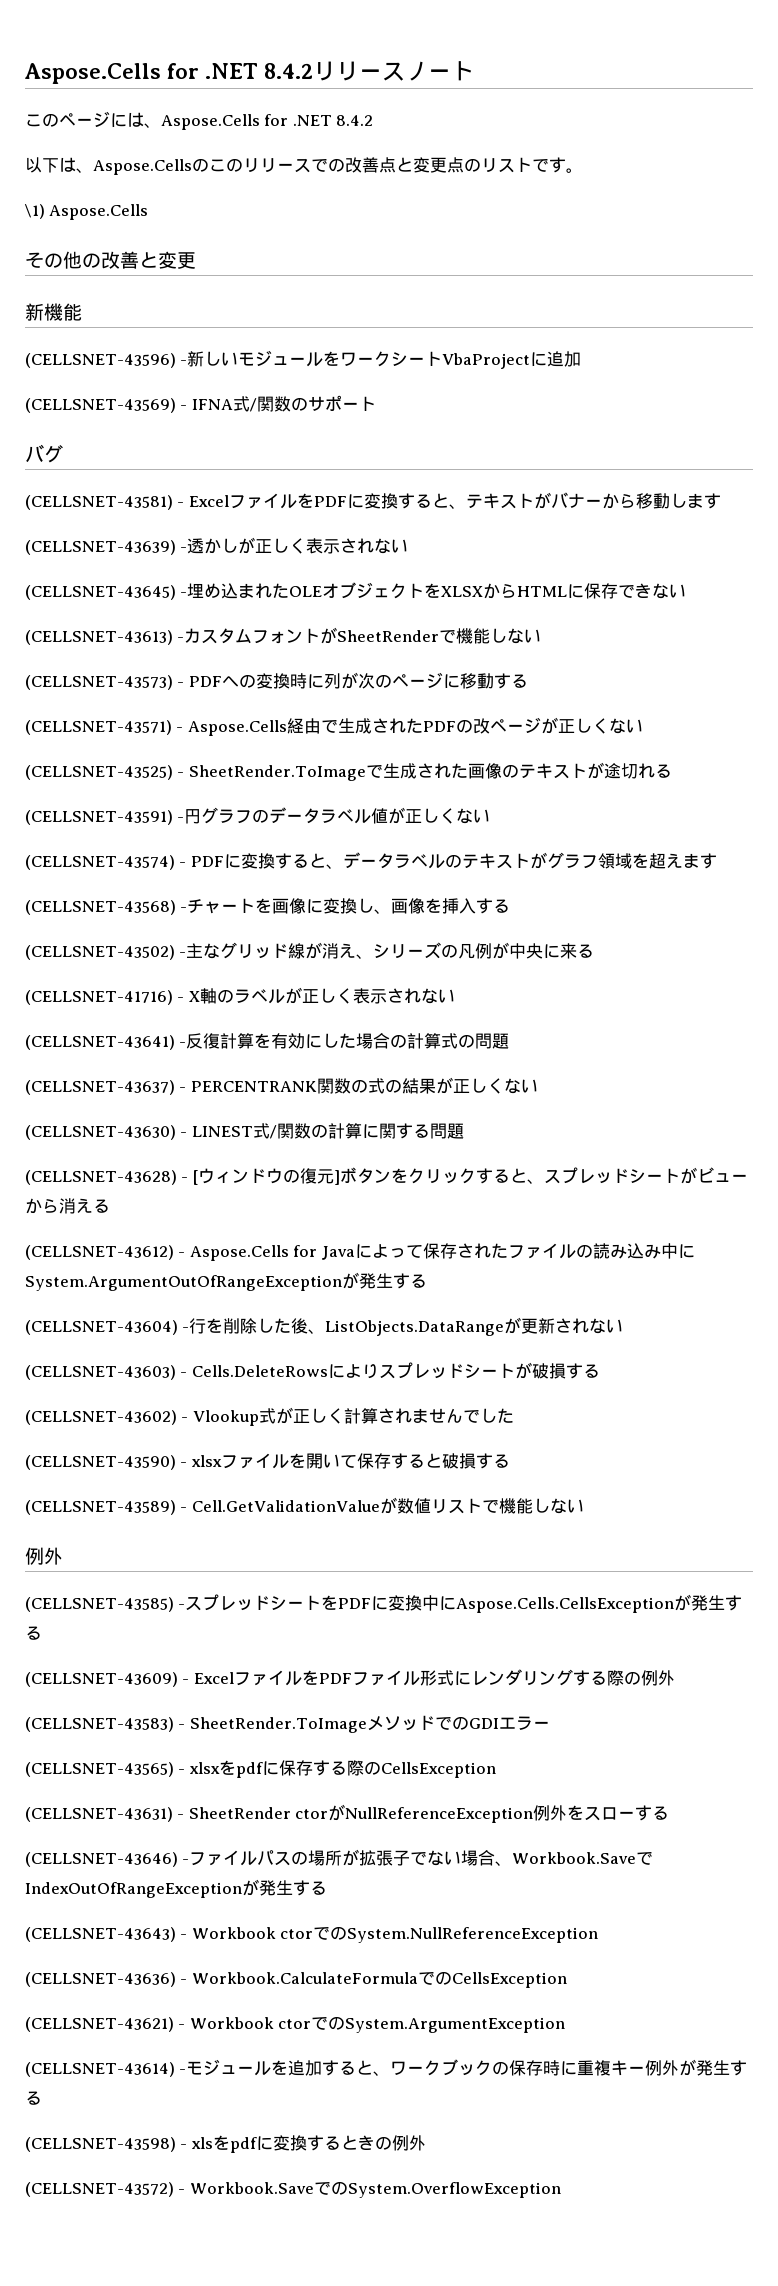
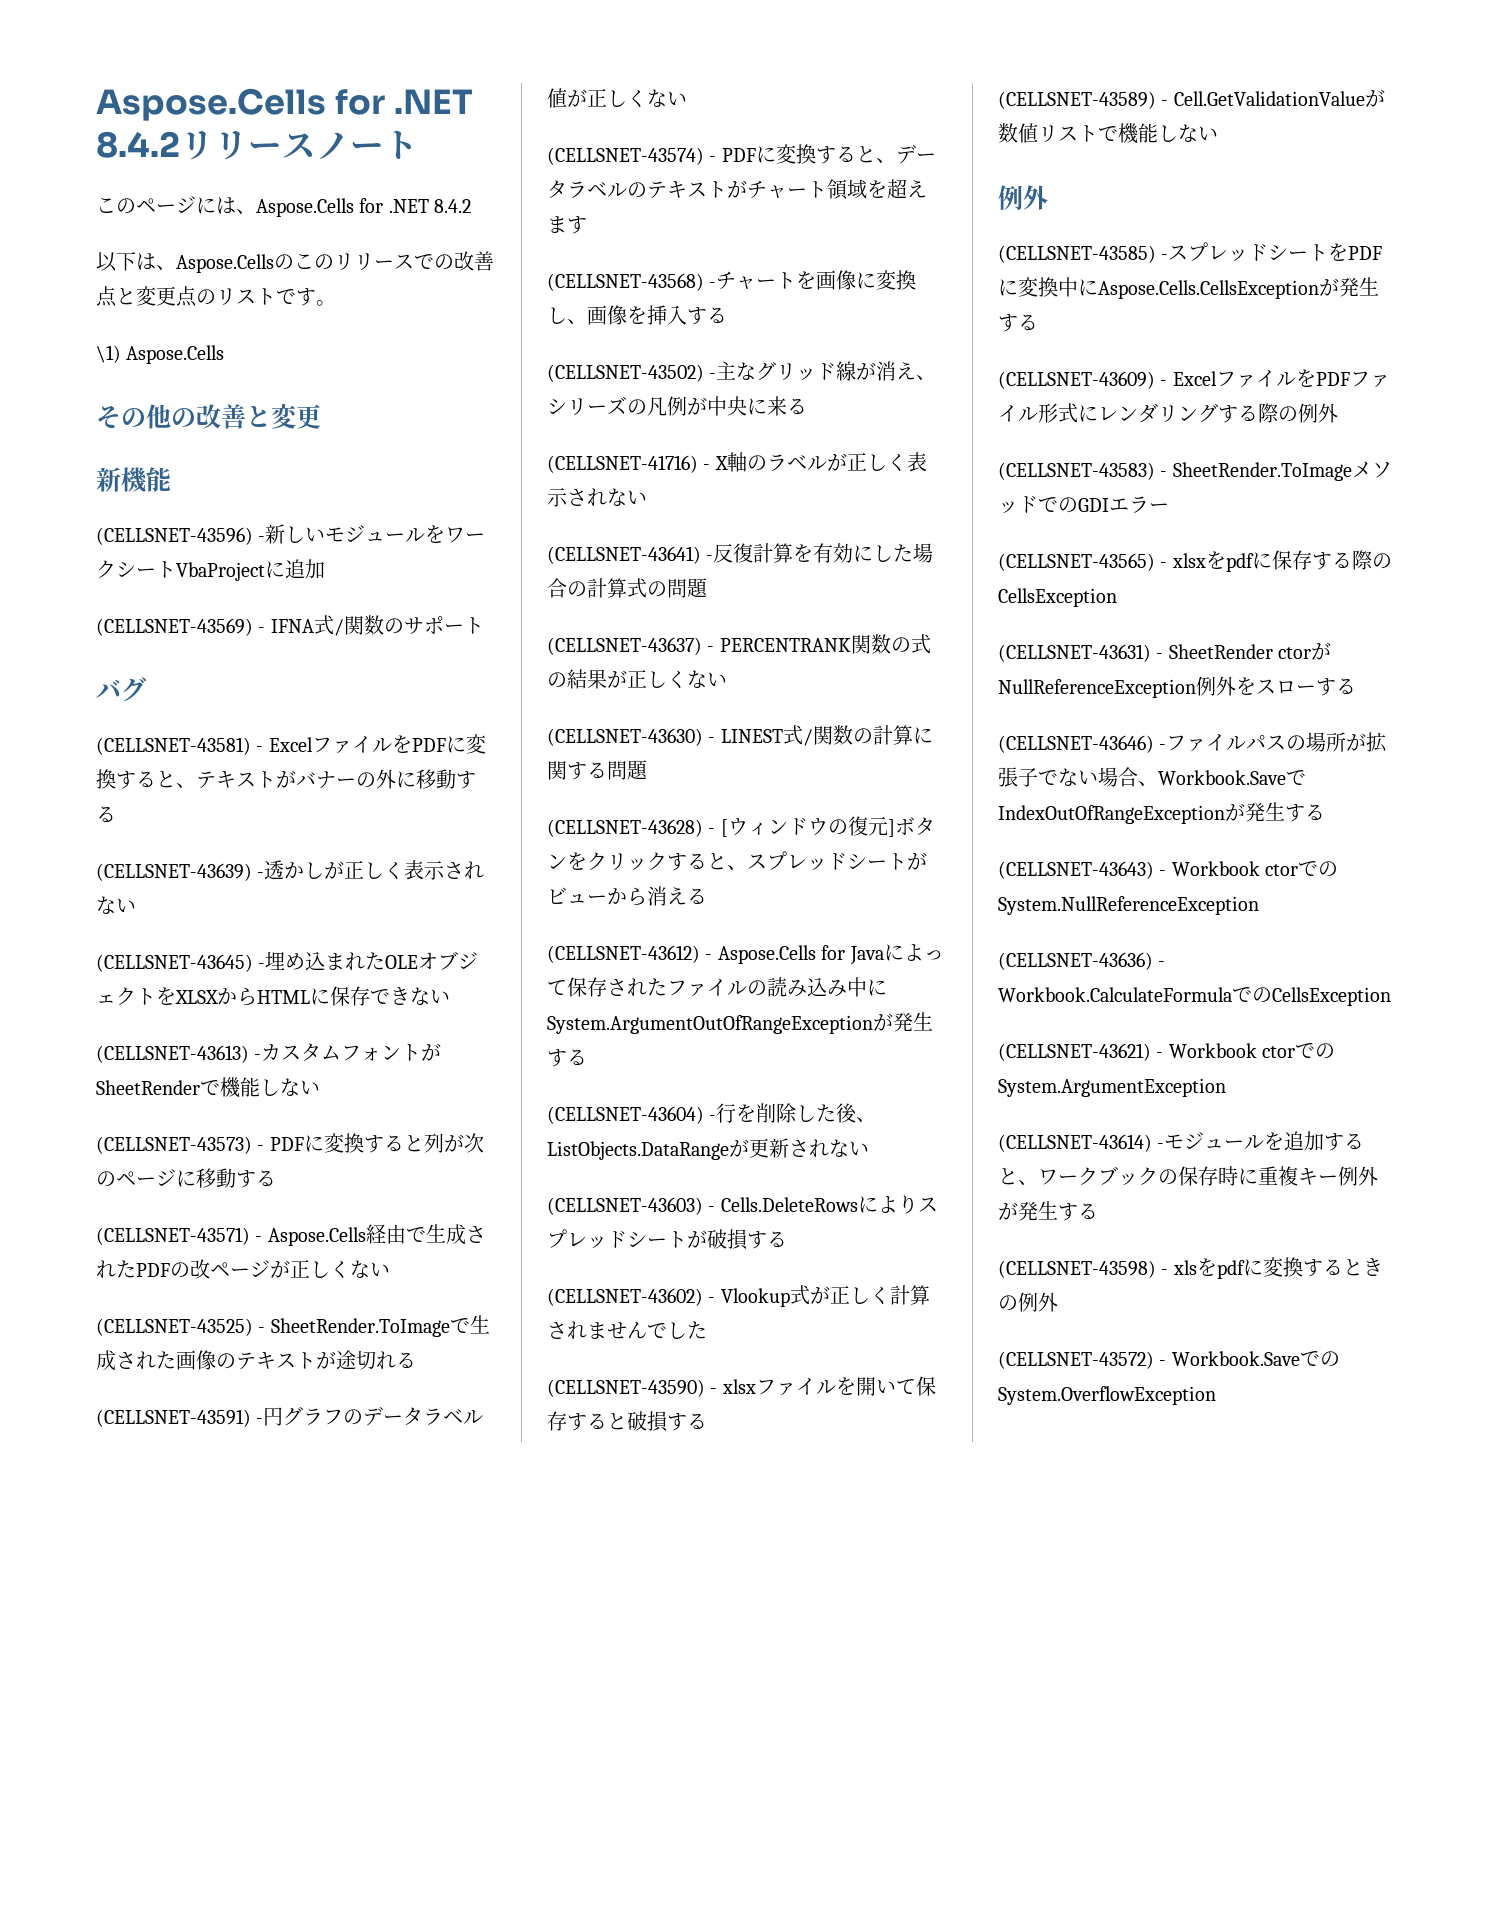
- (CELLSNET-43581) - ExcelファイルをPDFに変換すると、テキストがバナーから移動します
+ (CELLSNET-43581) - ExcelファイルをPDFに変換すると、テキストがバナーの外に移動する
- (CELLSNET-43573) - PDFへの変換時に列が次のページに移動する
+ (CELLSNET-43573) - PDFに変換すると列が次のページに移動する
- (CELLSNET-43574) - PDFに変換すると、データラベルのテキストがグラフ領域を超えます
+ (CELLSNET-43574) - PDFに変換すると、データラベルのテキストがチャート領域を超えます

